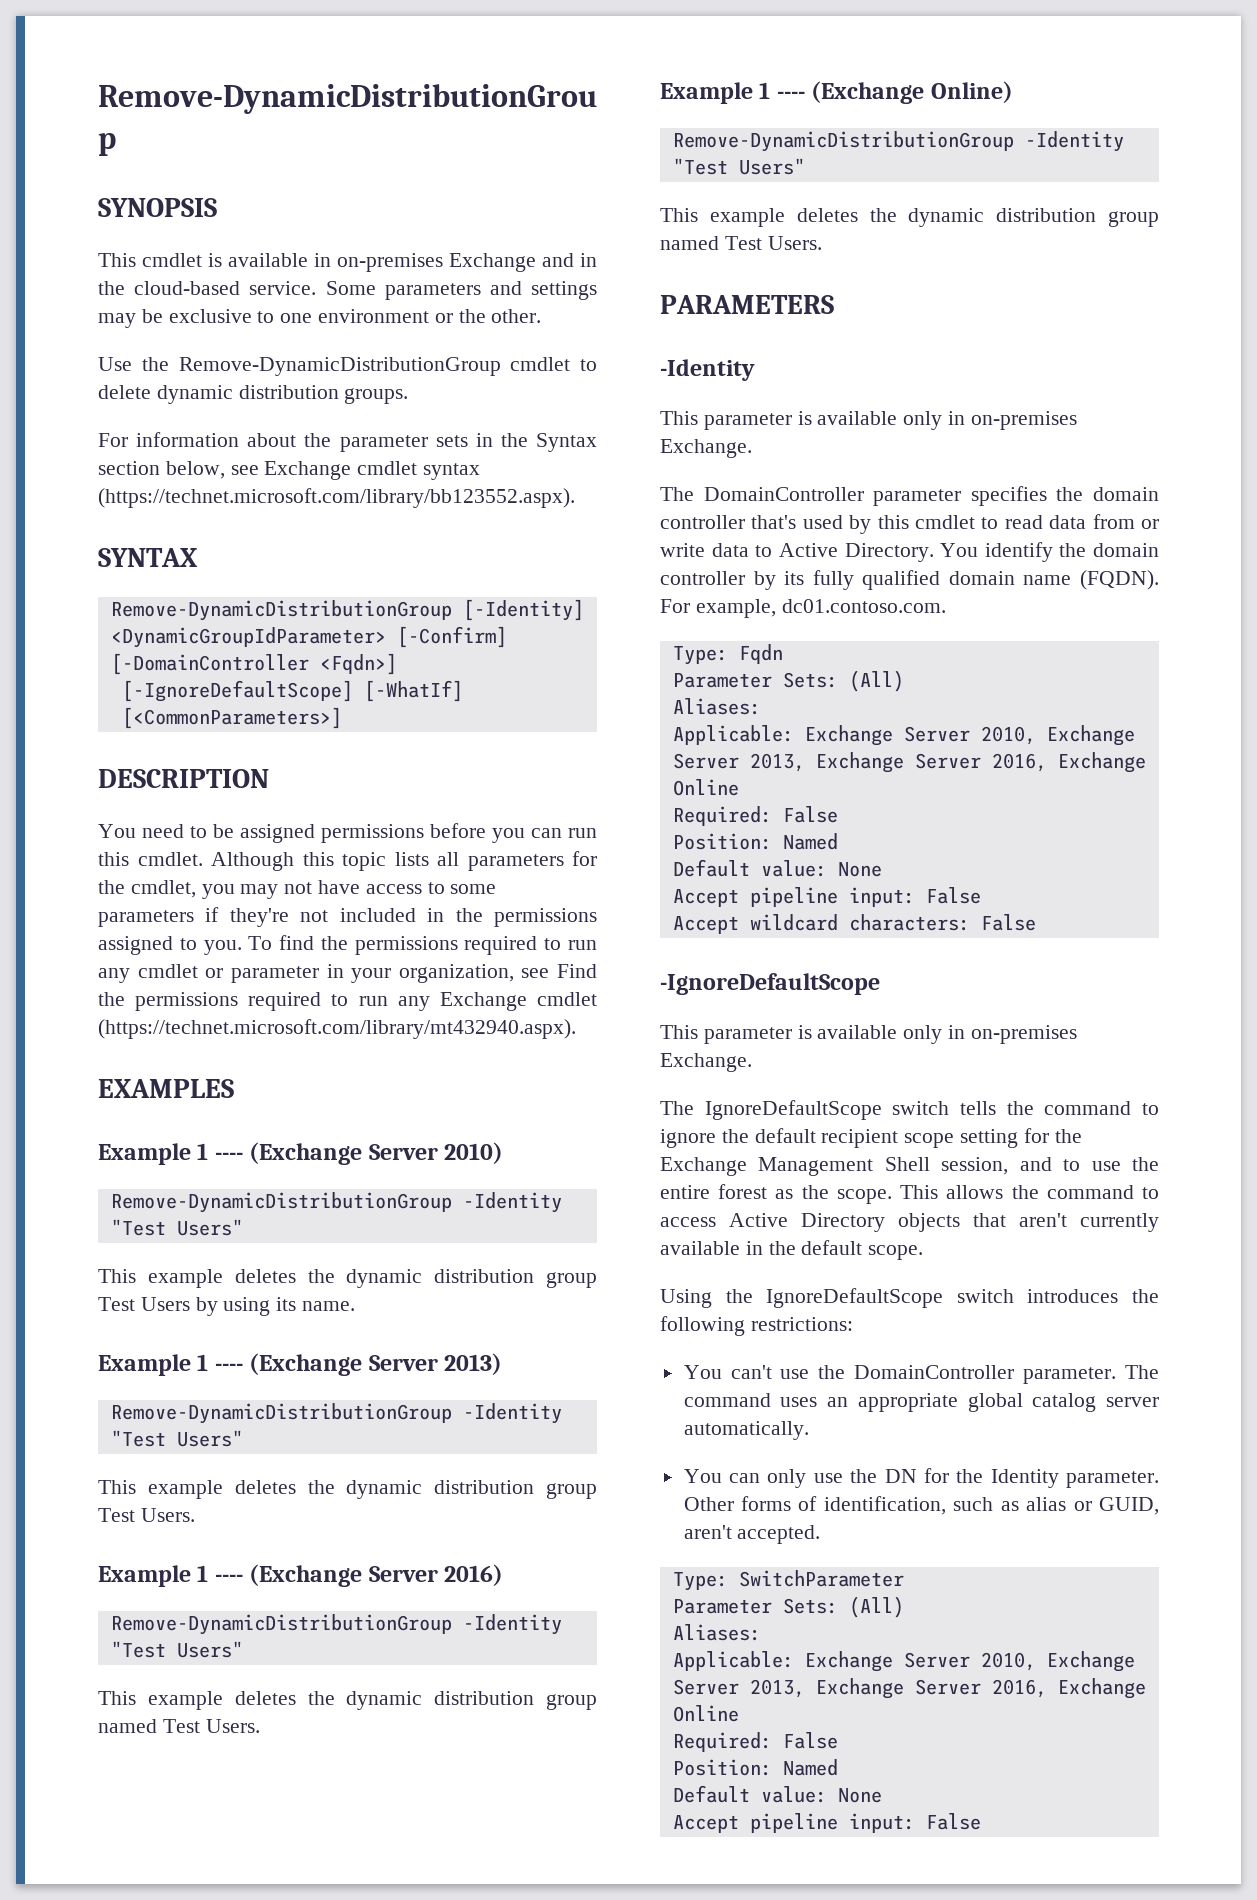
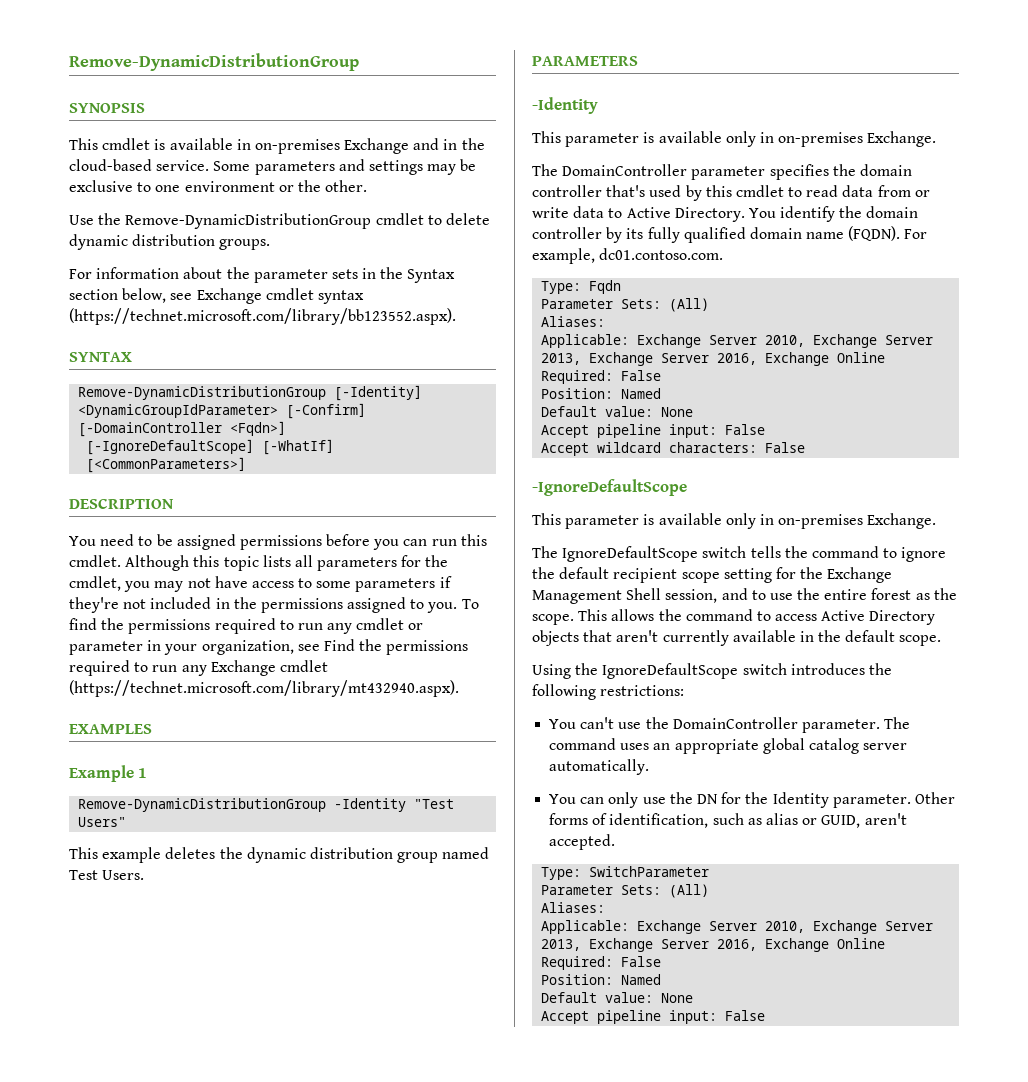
- Example 1 ---- (Exchange Server 2010)
- Remove-DynamicDistributionGroup -Identity "Test Users"
- This example deletes the dynamic distribution group Test Users by using its name.
- Example 1 ---- (Exchange Server 2013)
- Remove-DynamicDistributionGroup -Identity "Test Users"
- This example deletes the dynamic distribution group Test Users.
- Example 1 ---- (Exchange Server 2016)
- Remove-DynamicDistributionGroup -Identity "Test Users"
- This example deletes the dynamic distribution group named Test Users.
- Example 1 ---- (Exchange Online)
+ Example 1

